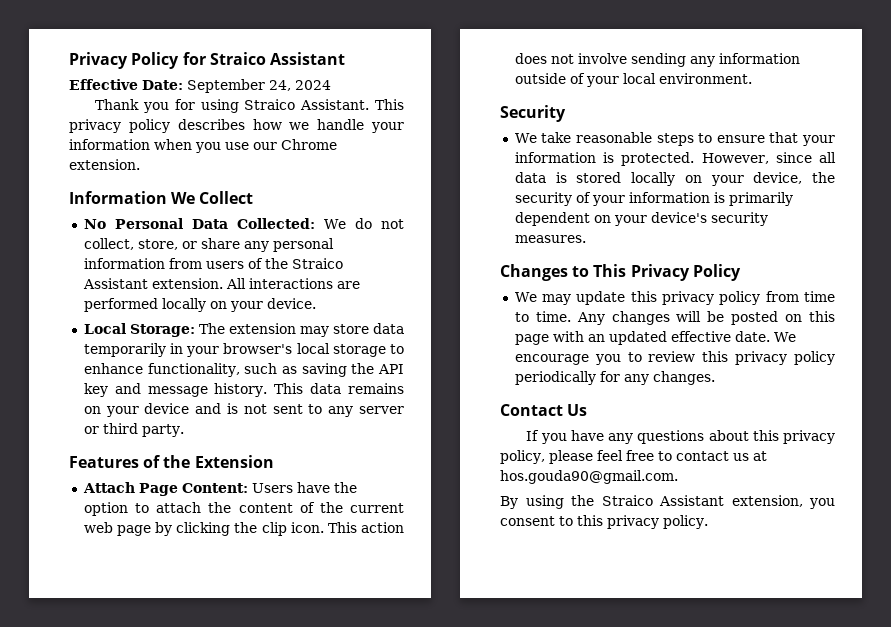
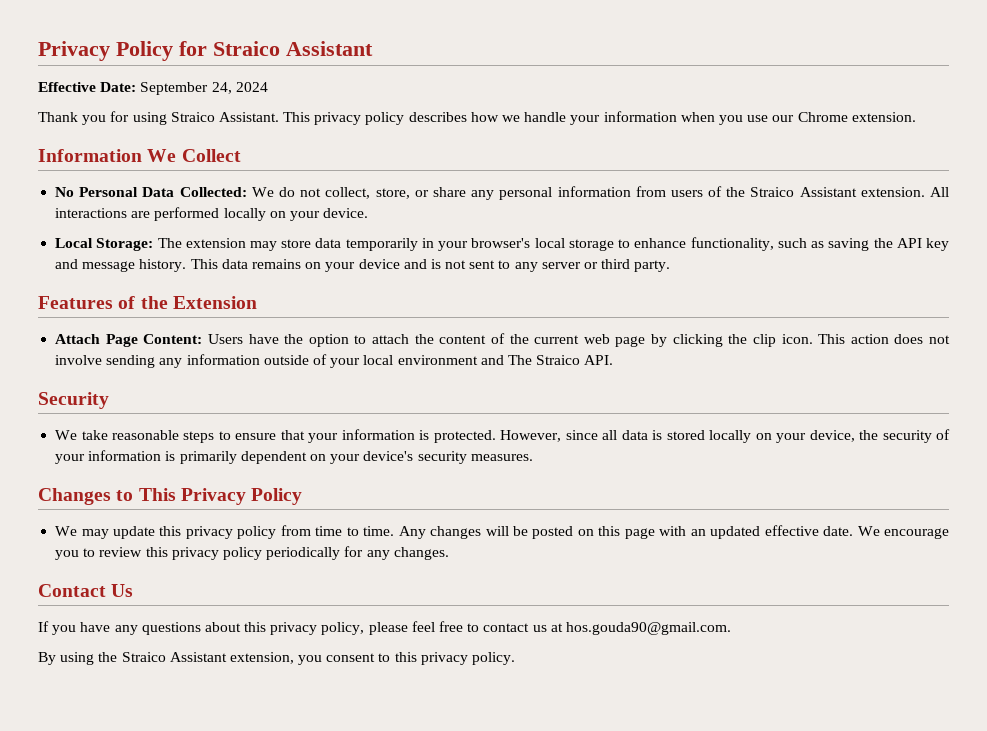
- This action does not involve sending any information outside of your local environment.
+ This action does not involve sending any information outside of your local environment and The Straico API.

